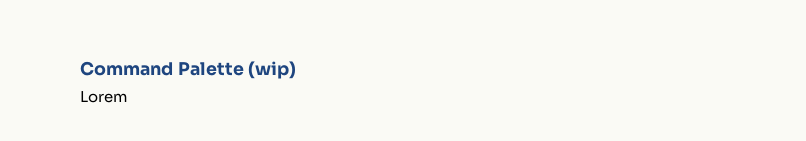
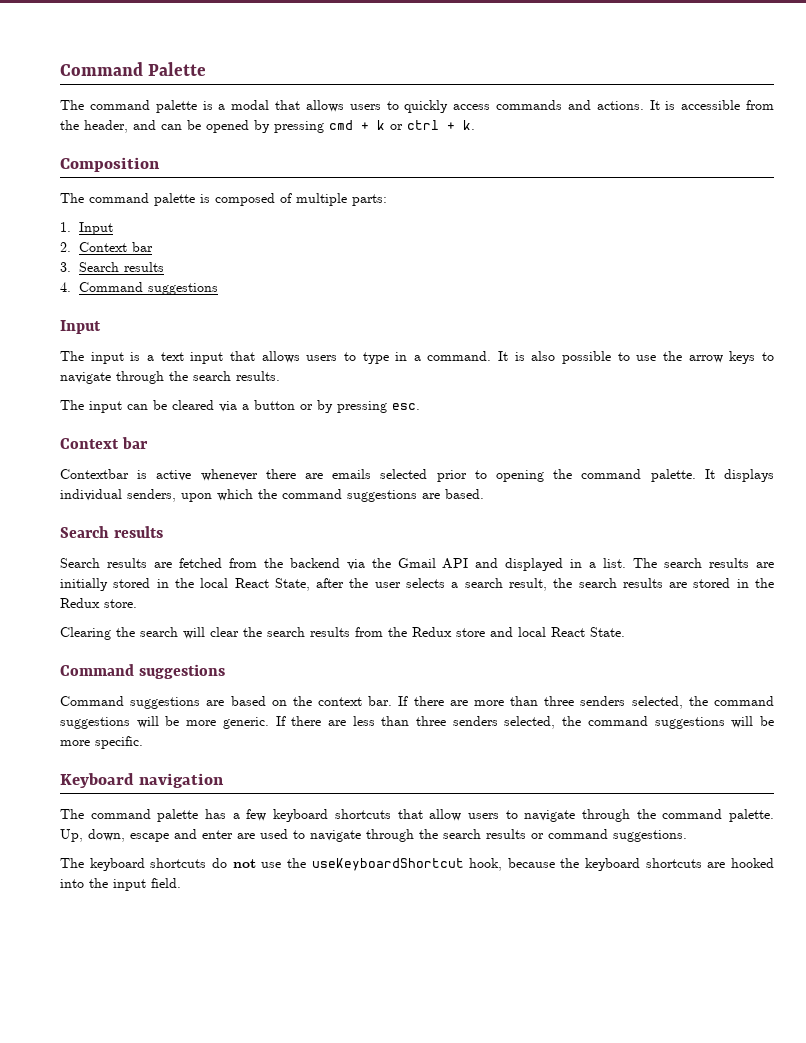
- Command Palette (wip)
- Lorem
+ Command Palette
+ The command palette is a modal that allows users to quickly access commands and actions. It is accessible from the header, and can be opened by pressing cmd + k or ctrl + k.
+ Composition
+ The command palette is composed of multiple parts:
+ 1. Input
+ 2. Context bar
+ 3. Search results
+ 4. Command suggestions
+ Input
+ The input is a text input that allows users to type in a command. It is also possible to use the arrow keys to navigate through the search results.
+ The input can be cleared via a button or by pressing esc.
+ Context bar
+ Contextbar is active whenever there are emails selected prior to opening the command palette. It displays individual senders, upon which the command suggestions are based.
+ Search results
+ Search results are fetched from the backend via the Gmail API and displayed in a list. The search results are initially stored in the local React State, after the user selects a search result, the search results are stored in the Redux store.
+ Clearing the search will clear the search results from the Redux store and local React State.
+ Command suggestions
+ Command suggestions are based on the context bar. If there are more than three senders selected, the command suggestions will be more generic. If there are less than three senders selected, the command suggestions will be more specific.
+ Keyboard navigation
+ The command palette has a few keyboard shortcuts that allow users to navigate through the command palette. Up, down, escape and enter are used to navigate through the search results or command suggestions.
+ The keyboard shortcuts do not use the useKeyboardShortcut hook, because the keyboard shortcuts are hooked into the input field.

